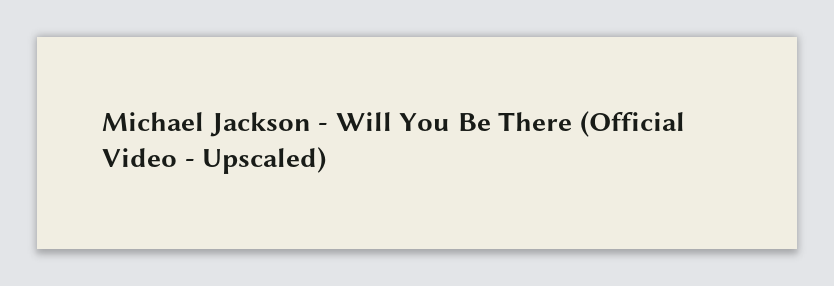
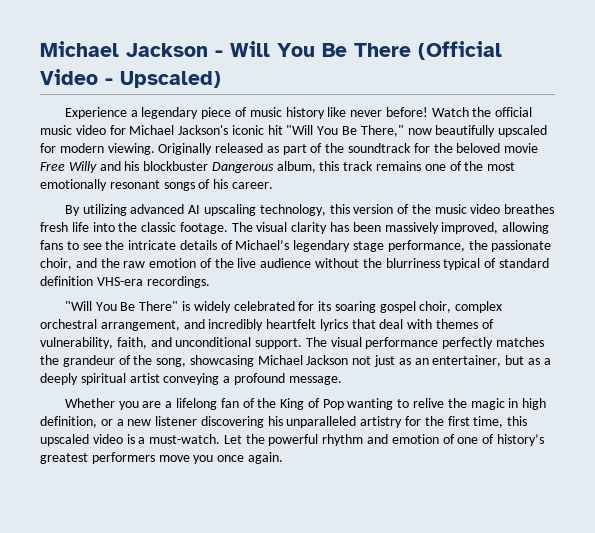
+ Experience a legendary piece of music history like never before! Watch the official music video for Michael Jackson's iconic hit "Will You Be There," now beautifully upscaled for modern viewing. Originally released as part of the soundtrack for the beloved movie Free Willy and his blockbuster Dangerous album, this track remains one of the most emotionally resonant songs of his career.
+ By utilizing advanced AI upscaling technology, this version of the music video breathes fresh life into the classic footage. The visual clarity has been massively improved, allowing fans to see the intricate details of Michael’s legendary stage performance, the passionate choir, and the raw emotion of the live audience without the blurriness typical of standard definition VHS-era recordings.
+ "Will You Be There" is widely celebrated for its soaring gospel choir, complex orchestral arrangement, and incredibly heartfelt lyrics that deal with themes of vulnerability, faith, and unconditional support. The visual performance perfectly matches the grandeur of the song, showcasing Michael Jackson not just as an entertainer, but as a deeply spiritual artist conveying a profound message.
+ Whether you are a lifelong fan of the King of Pop wanting to relive the magic in high definition, or a new listener discovering his unparalleled artistry for the first time, this upscaled video is a must-watch. Let the powerful rhythm and emotion of one of history’s greatest performers move you once again.

